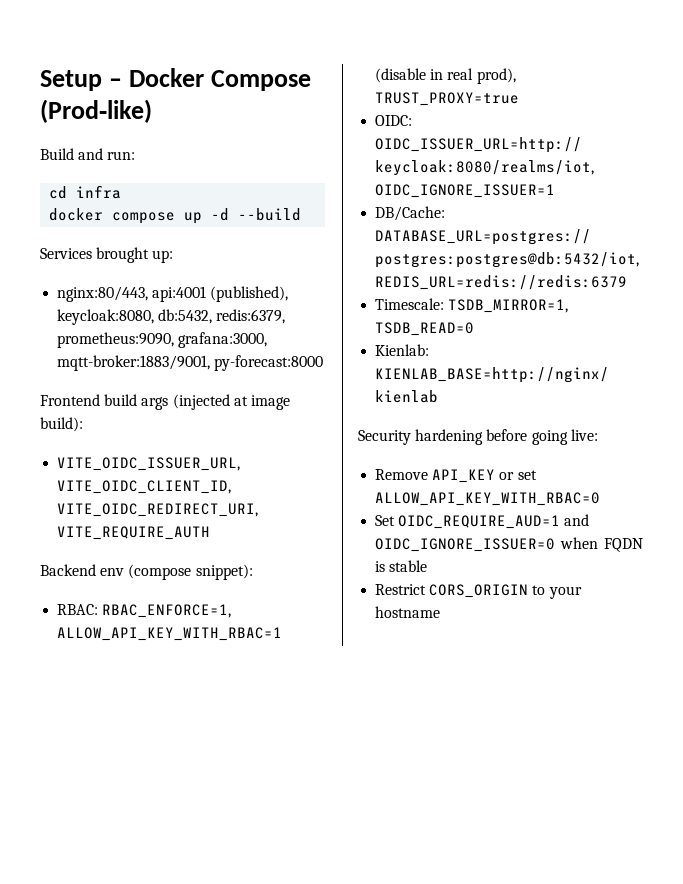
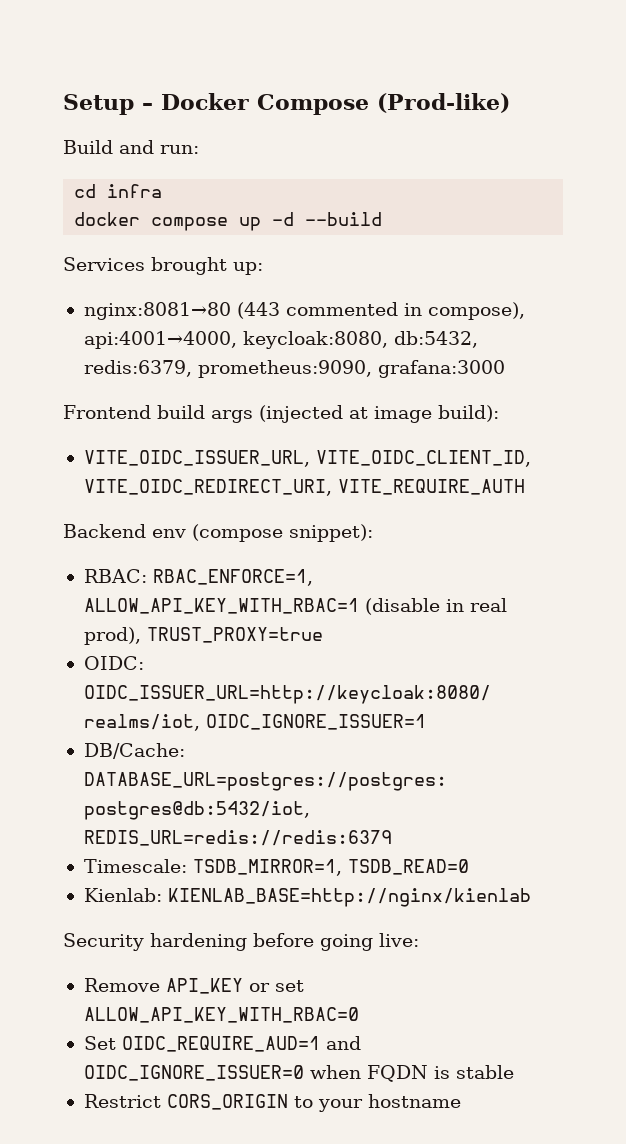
- nginx:80/443, api:4001 (published), keycloak:8080, db:5432, redis:6379, prometheus:9090, grafana:3000, mqtt-broker:1883/9001, py-forecast:8000
+ nginx:8081→80 (443 commented in compose), api:4001→4000, keycloak:8080, db:5432, redis:6379, prometheus:9090, grafana:3000

